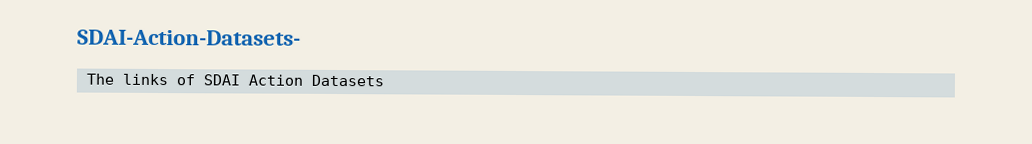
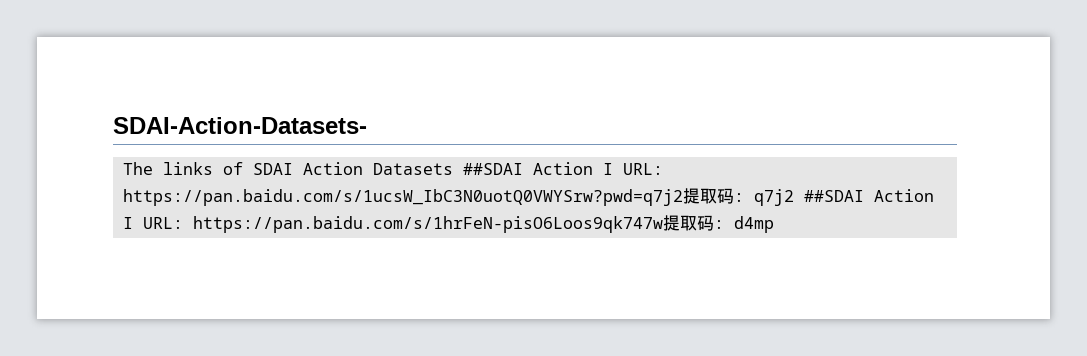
- The links of SDAI Action Datasets
+ The links of SDAI Action Datasets ##SDAI Action I URL: https://pan.baidu.com/s/1ucsW_IbC3N0uotQ0VWYSrw?pwd=q7j2提取码: q7j2 ##SDAI Action I URL: https://pan.baidu.com/s/1hrFeN-pisO6Loos9qk747w提取码: d4mp

